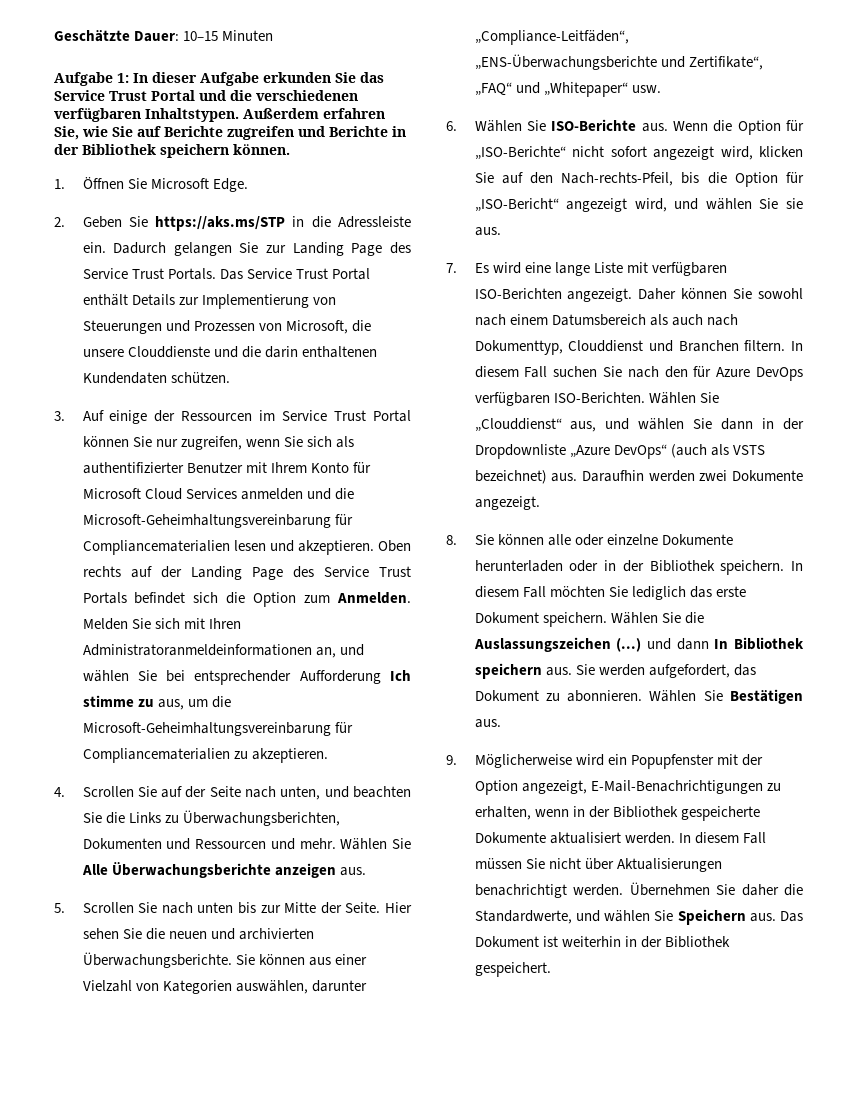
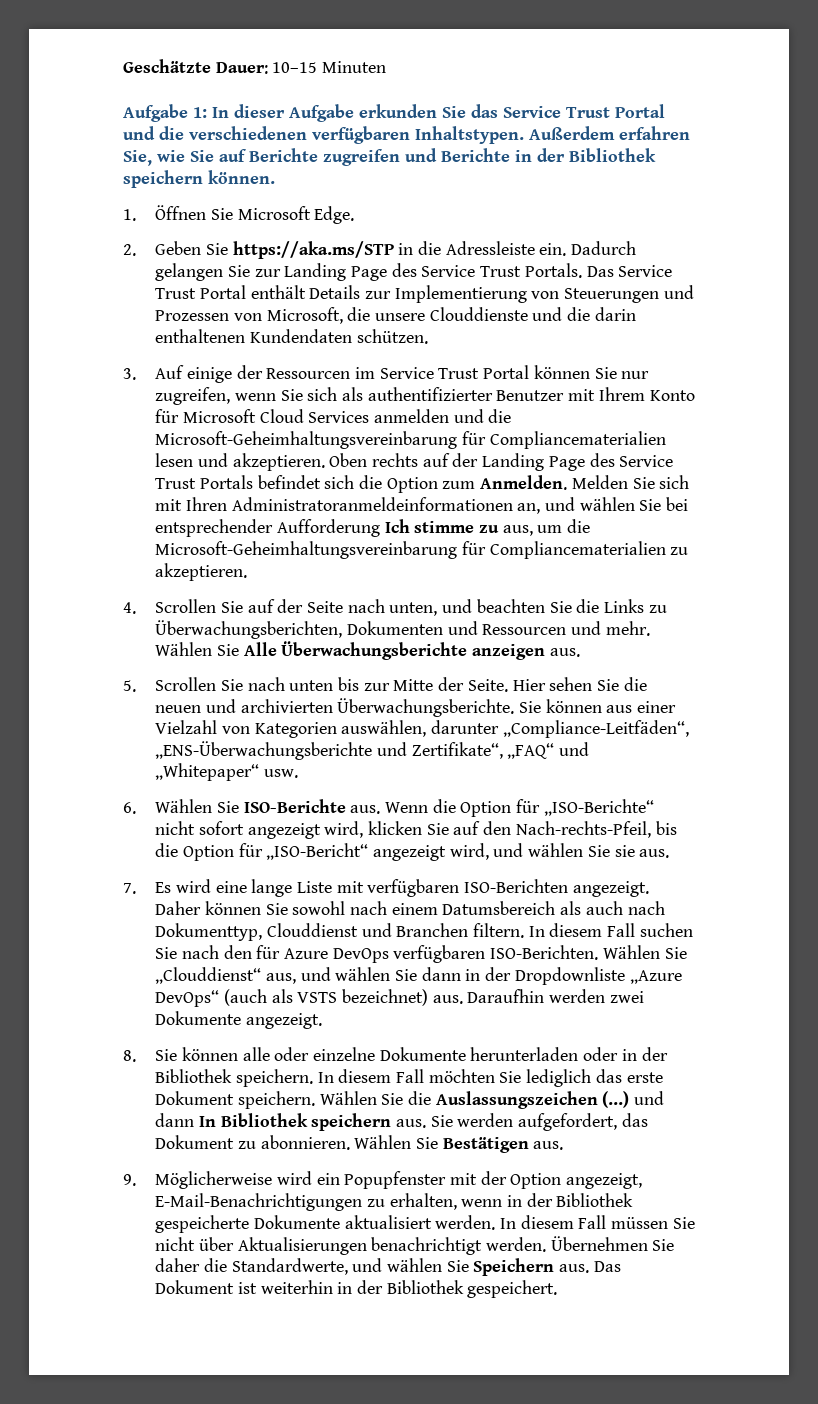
- 2. Geben Sie https://aks.ms/STP in die Adressleiste ein.
+ 2. Geben Sie https://aka.ms/STP in die Adressleiste ein.

